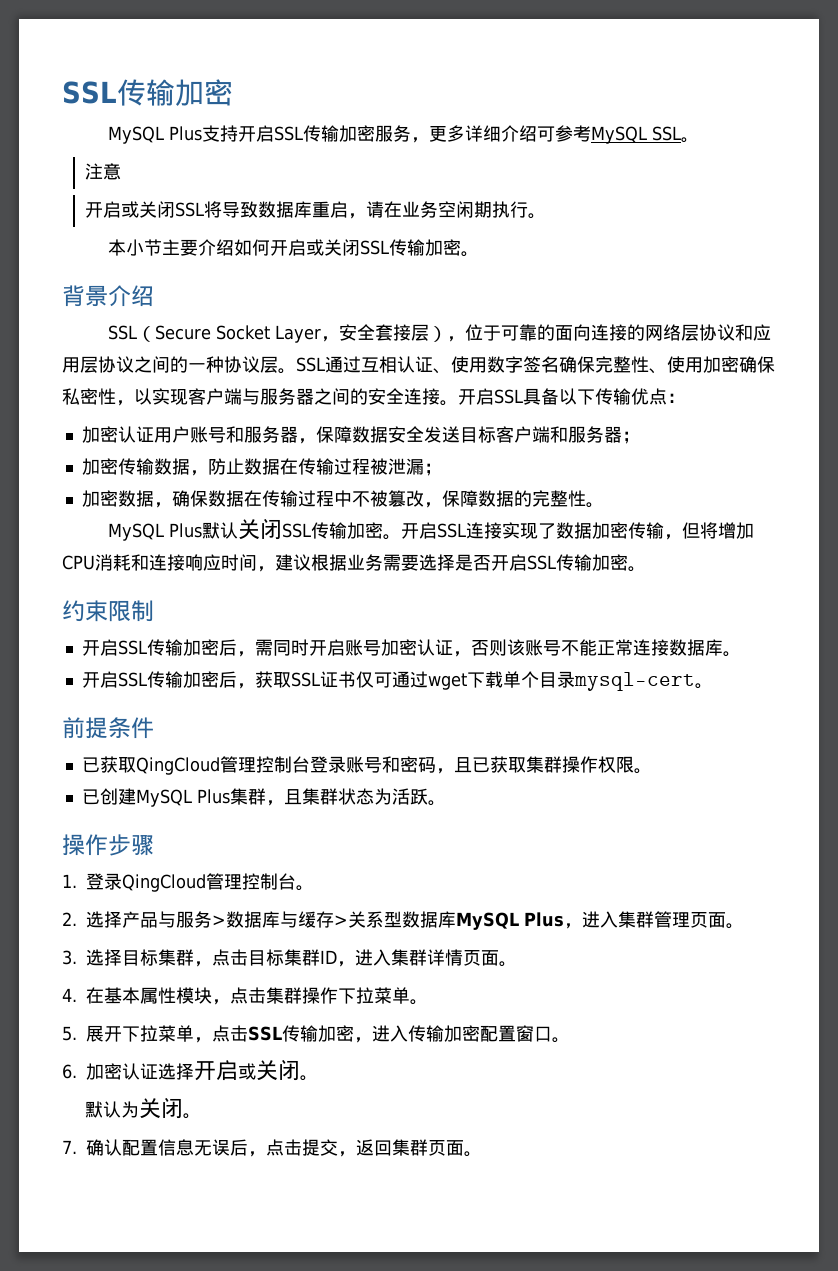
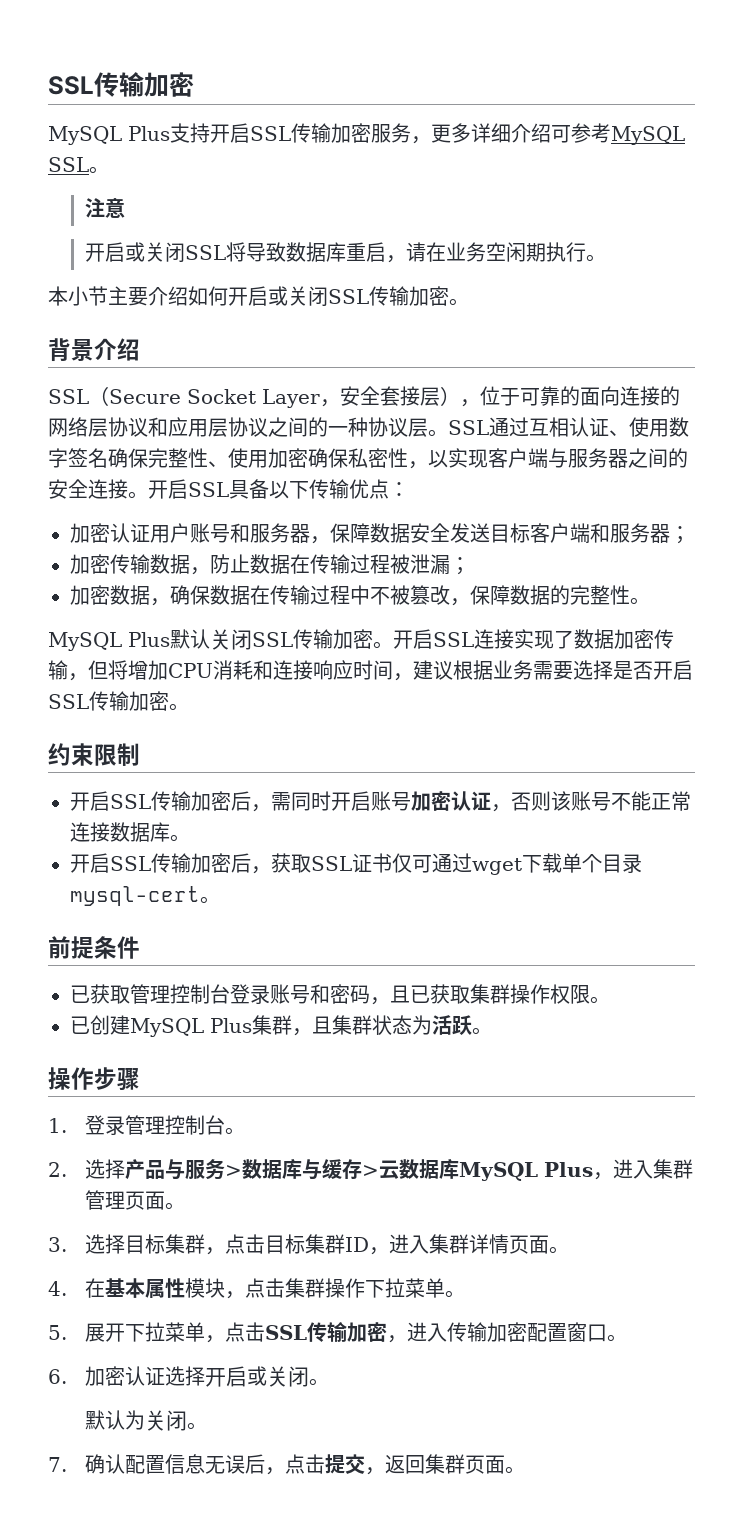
- 已获取QingCloud管理控制台登录账号和密码，且已获取集群操作权限。
+ 已获取管理控制台登录账号和密码，且已获取集群操作权限。
- 1.登录QingCloud管理控制台。
+ 1.登录管理控制台。
- 2.选择产品与服务>数据库与缓存>关系型数据库MySQL Plus，进入集群管理页面。
+ 2.选择产品与服务>数据库与缓存>云数据库MySQL Plus，进入集群管理页面。

